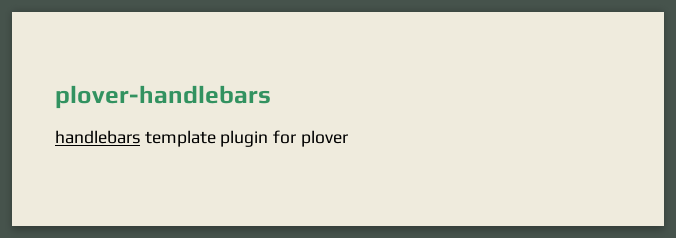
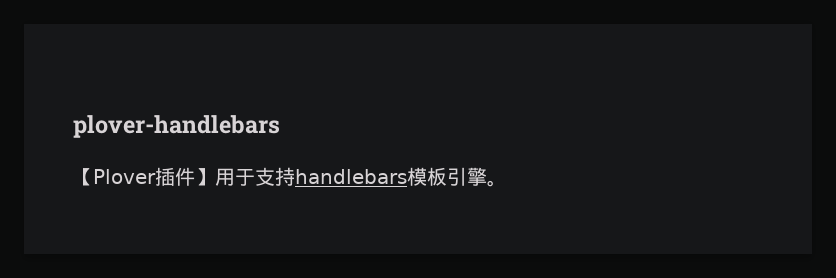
- handlebars template plugin for plover
+ 【Plover插件】用于支持handlebars模板引擎。

